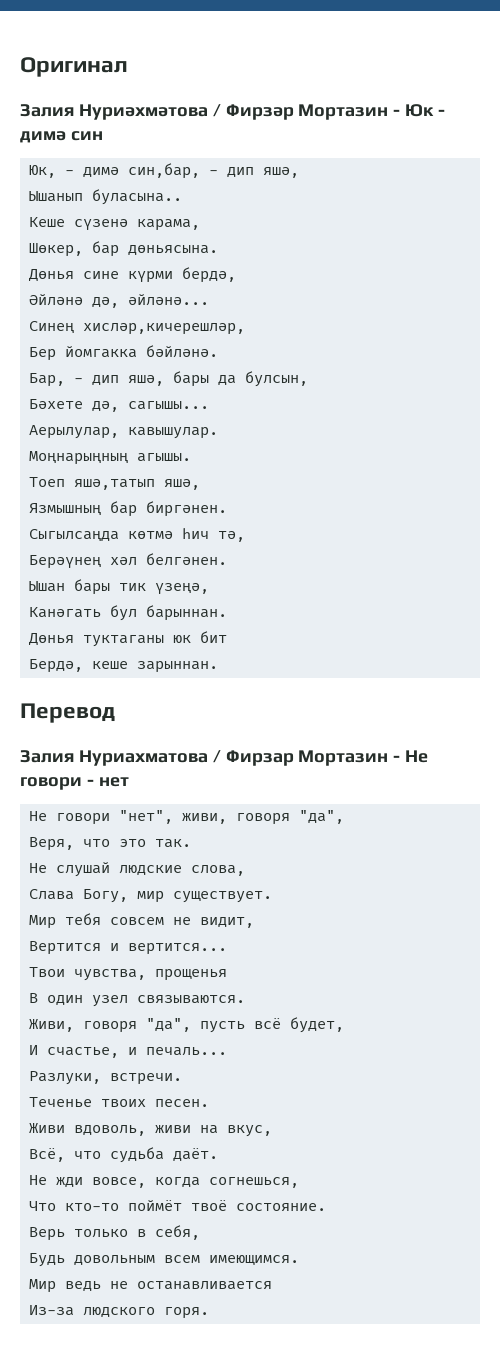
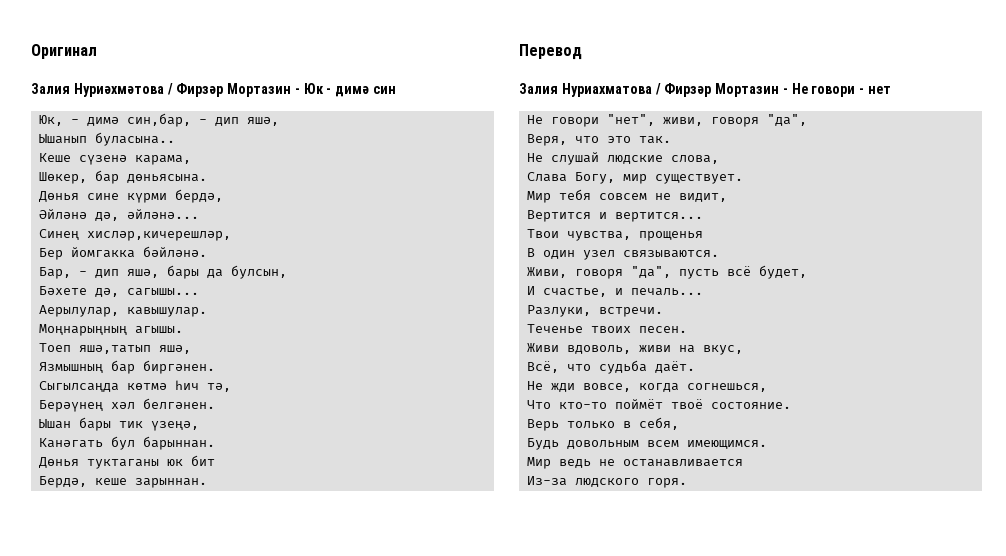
- Залия Нуриахматова / Фирзар Мортазин - Не говори - нет
+ Залия Нуриахматова / Фирзәр Мортазин - Не говори - нет

